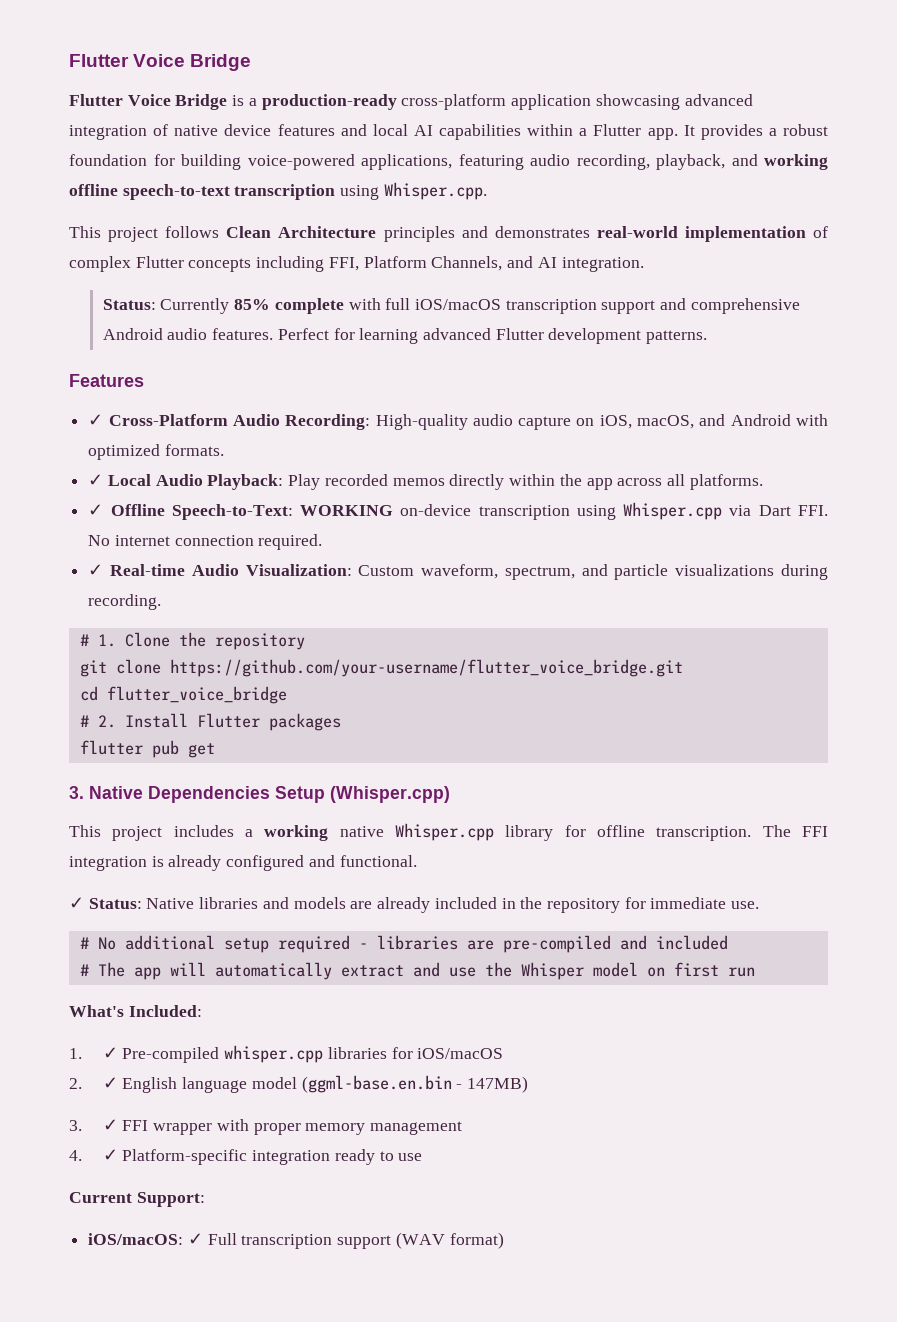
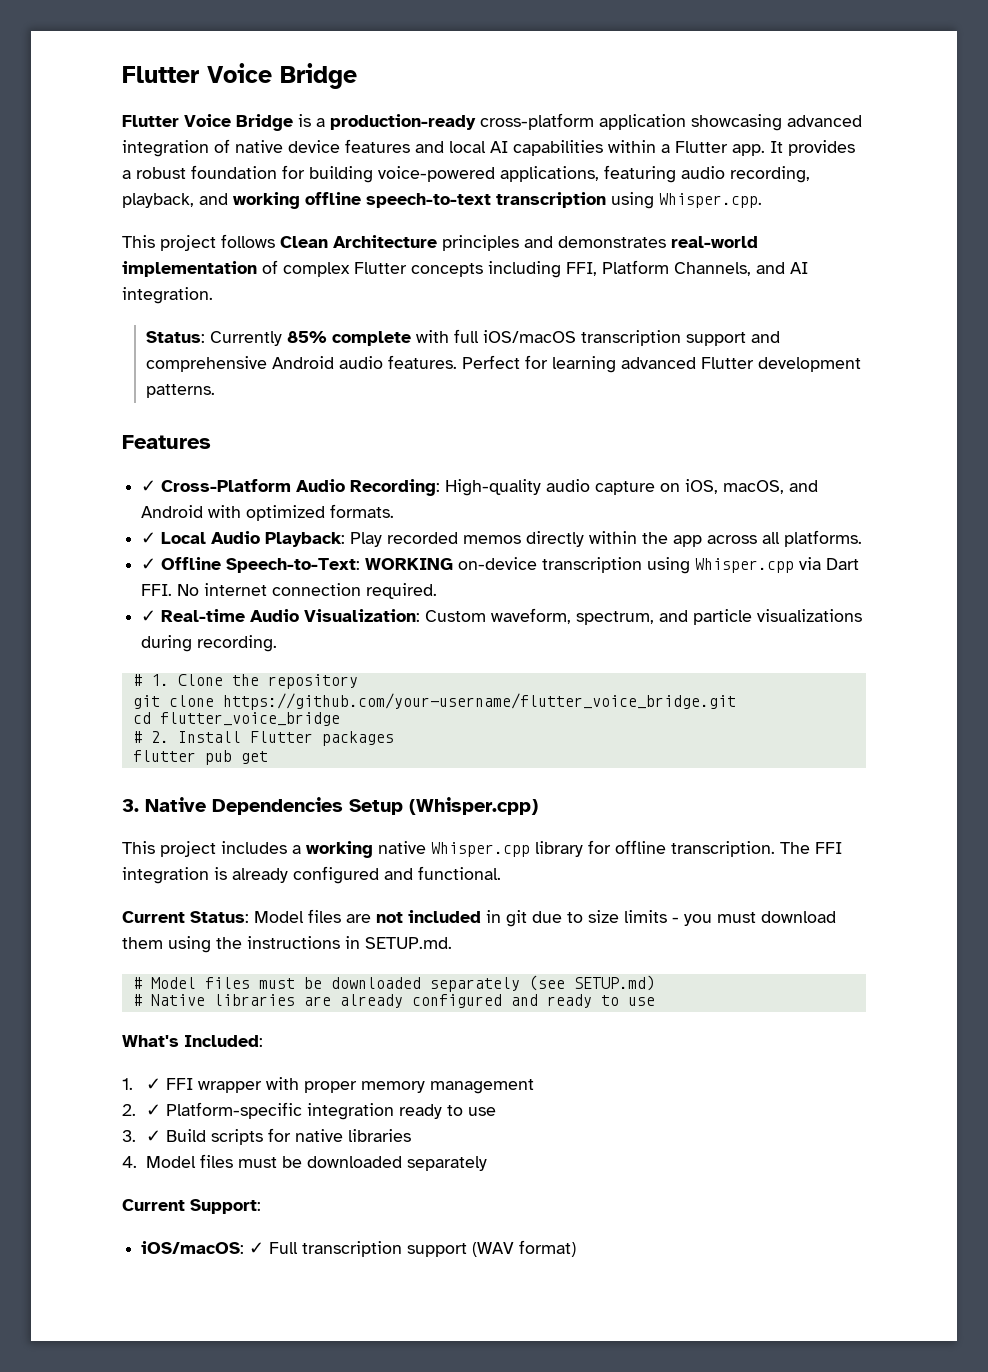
- ✓ Status: Native libraries and models are already included in the repository for immediate use.
- # No additional setup required - libraries are pre-compiled and included
- # The app will automatically extract and use the Whisper model on first run
+ Current Status: Model files are not included in git due to size limits - you must download them using the instructions in SETUP.md.
+ # Model files must be downloaded separately (see SETUP.md)
+ # Native libraries are already configured and ready to use
  What's Included:
- 1. ✓ Pre-compiled whisper.cpp libraries for iOS/macOS
- 2. ✓ English language model (ggml-base.en.bin - 147MB)
- 3. ✓ FFI wrapper with proper memory management
+ 1. ✓ FFI wrapper with proper memory management
- 4. ✓ Platform-specific integration ready to use
+ 2. ✓ Platform-specific integration ready to use
+ 3. ✓ Build scripts for native libraries
+ 4. Model files must be downloaded separately

